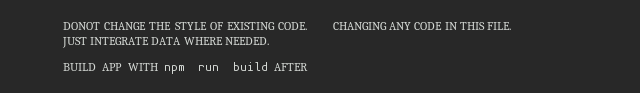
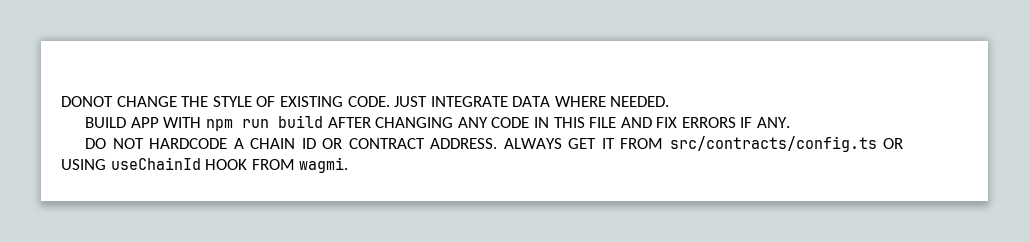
- BUILD APP WITH npm run build AFTER CHANGING ANY CODE IN THIS FILE.
+ BUILD APP WITH npm run build AFTER CHANGING ANY CODE IN THIS FILE AND FIX ERRORS IF ANY.
+ DO NOT HARDCODE A CHAIN ID OR CONTRACT ADDRESS. ALWAYS GET IT FROM src/contracts/config.ts OR USING useChainId HOOK FROM wagmi.

